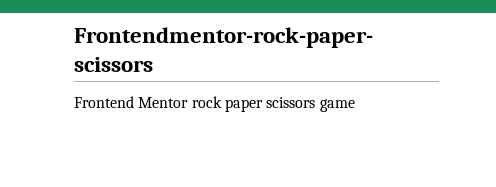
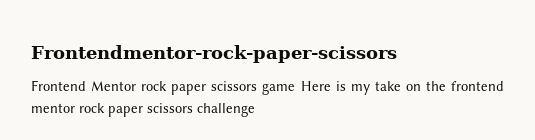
- Frontend Mentor rock paper scissors game
+ Frontend Mentor rock paper scissors game Here is my take on the frontend mentor rock paper scissors challenge

